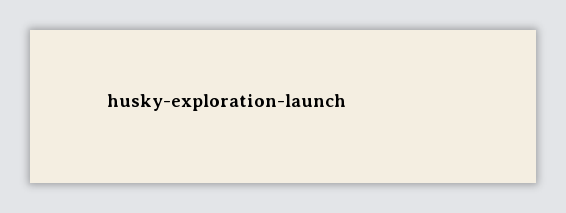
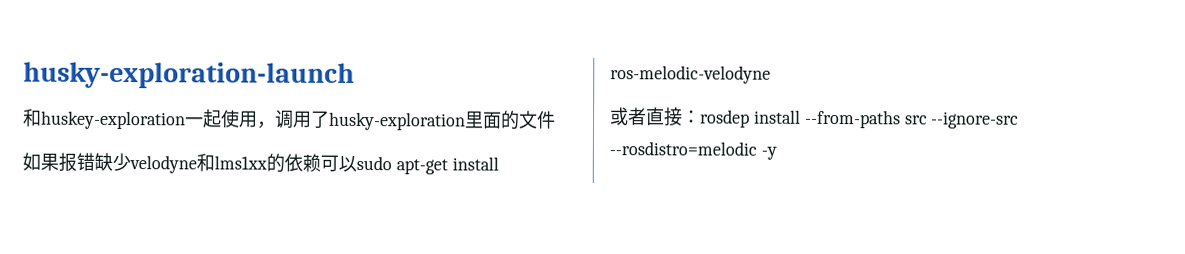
+ 和huskey-exploration一起使用，调用了husky-exploration里面的文件
+ 如果报错缺少velodyne和lms1xx的依赖可以sudo apt-get install ros-melodic-velodyne
+ 或者直接：rosdep install --from-paths src --ignore-src --rosdistro=melodic -y

